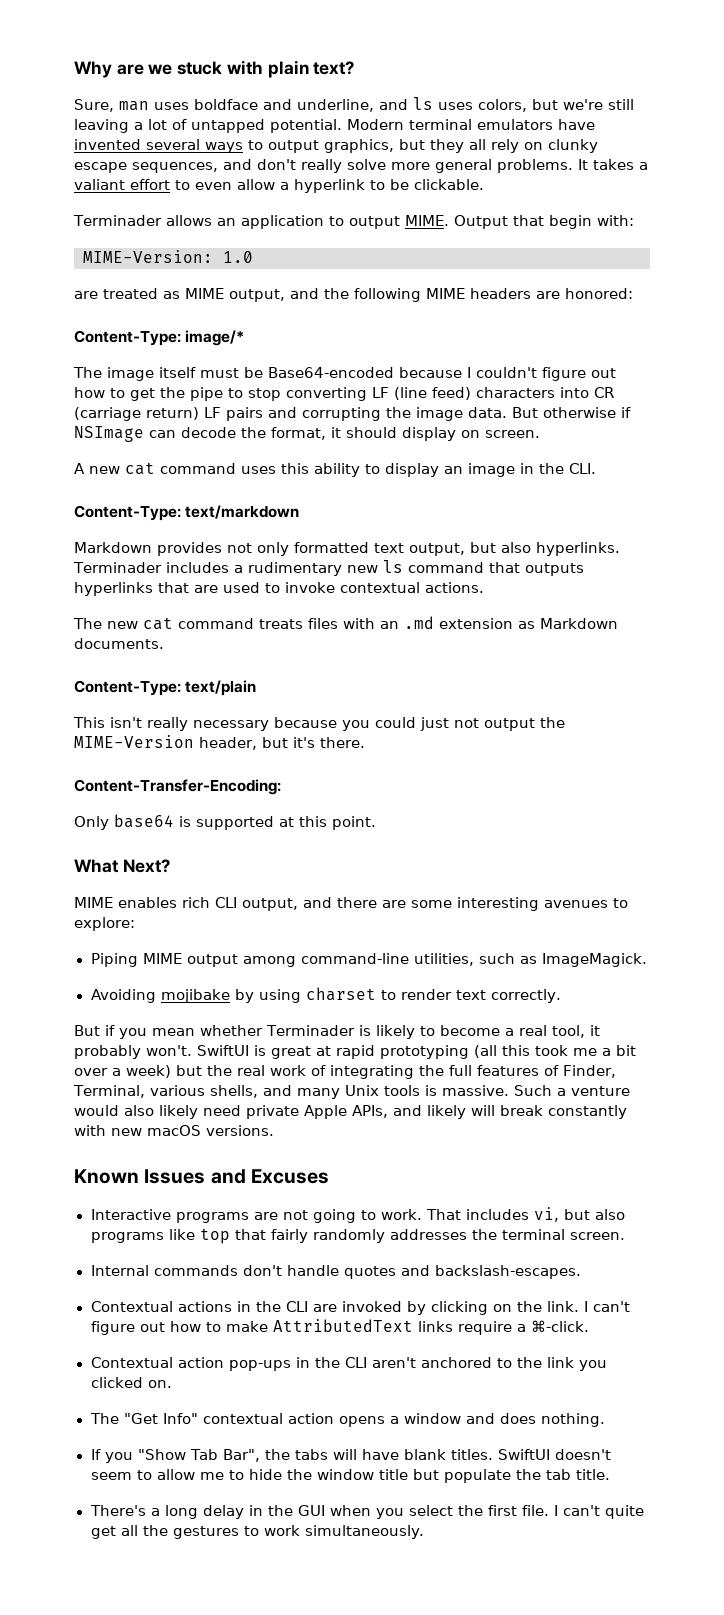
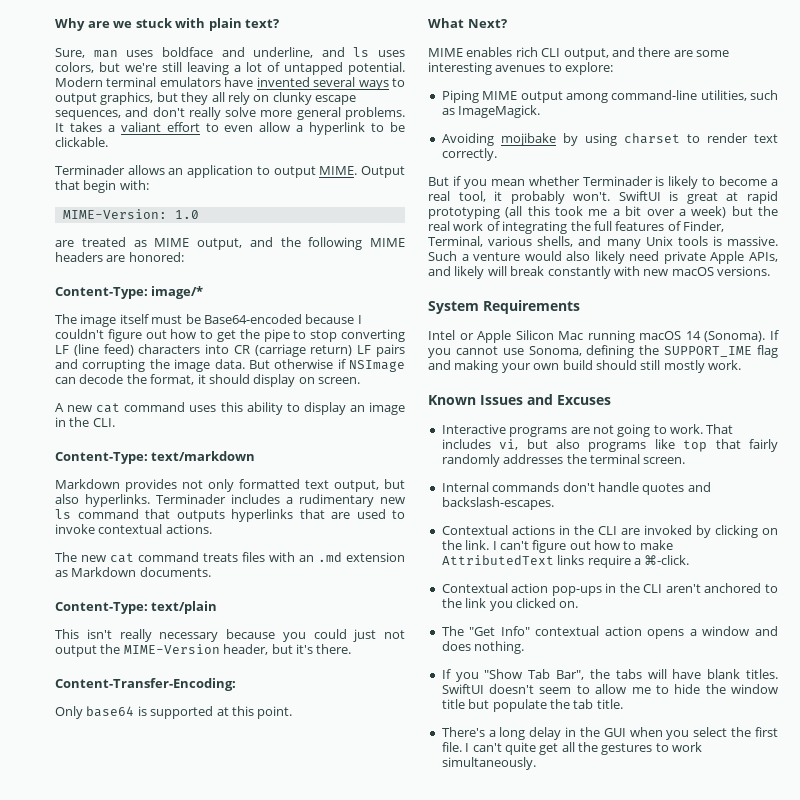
+ System Requirements
+ Intel or Apple Silicon Mac running macOS 14 (Sonoma). If you cannot use Sonoma, defining the SUPPORT_IME flag and making your own build should still mostly work.

